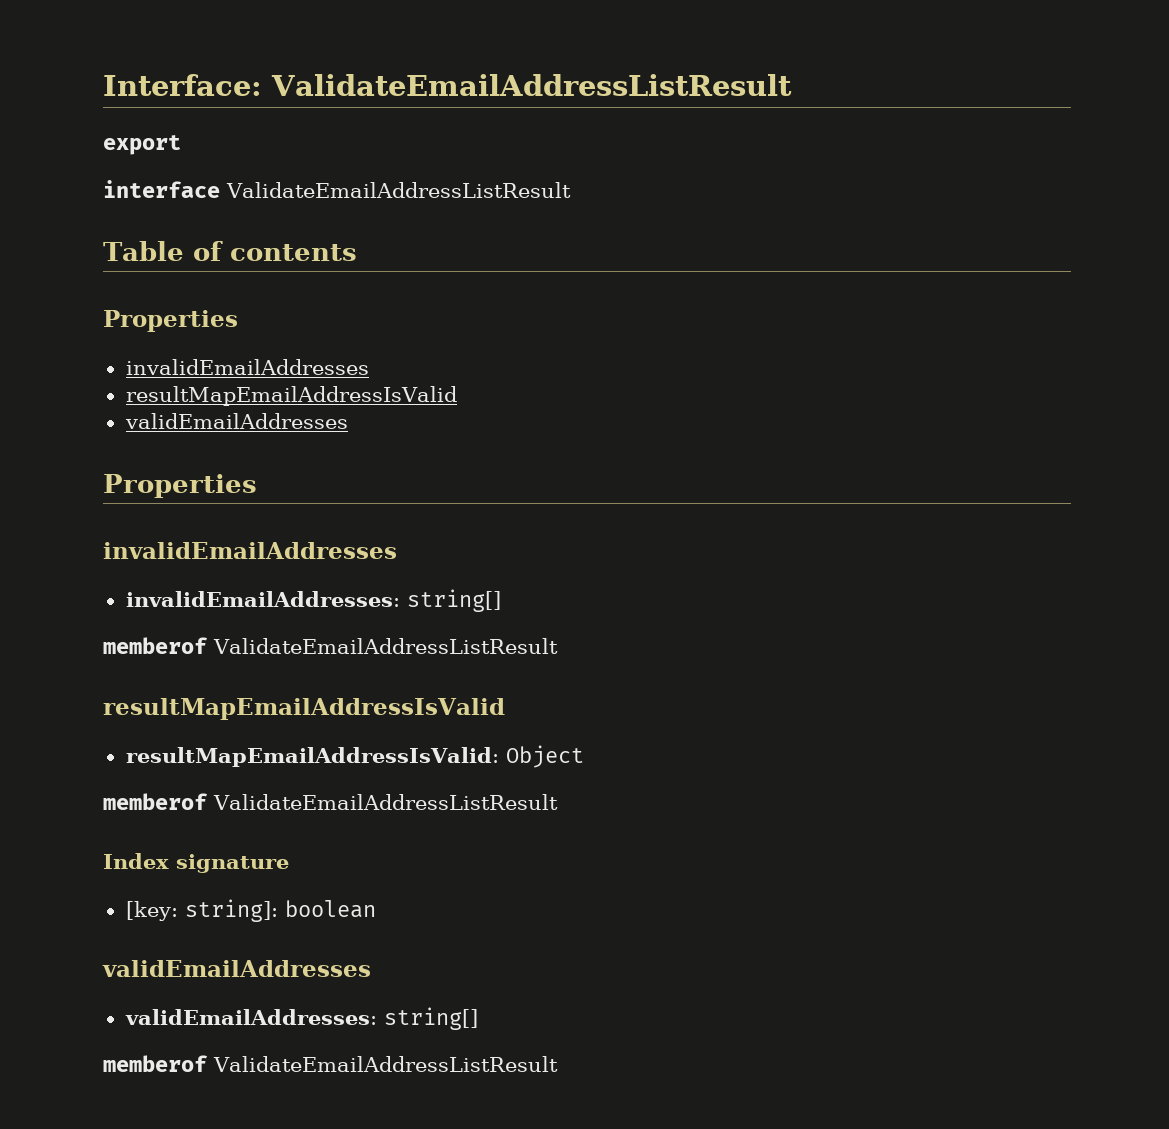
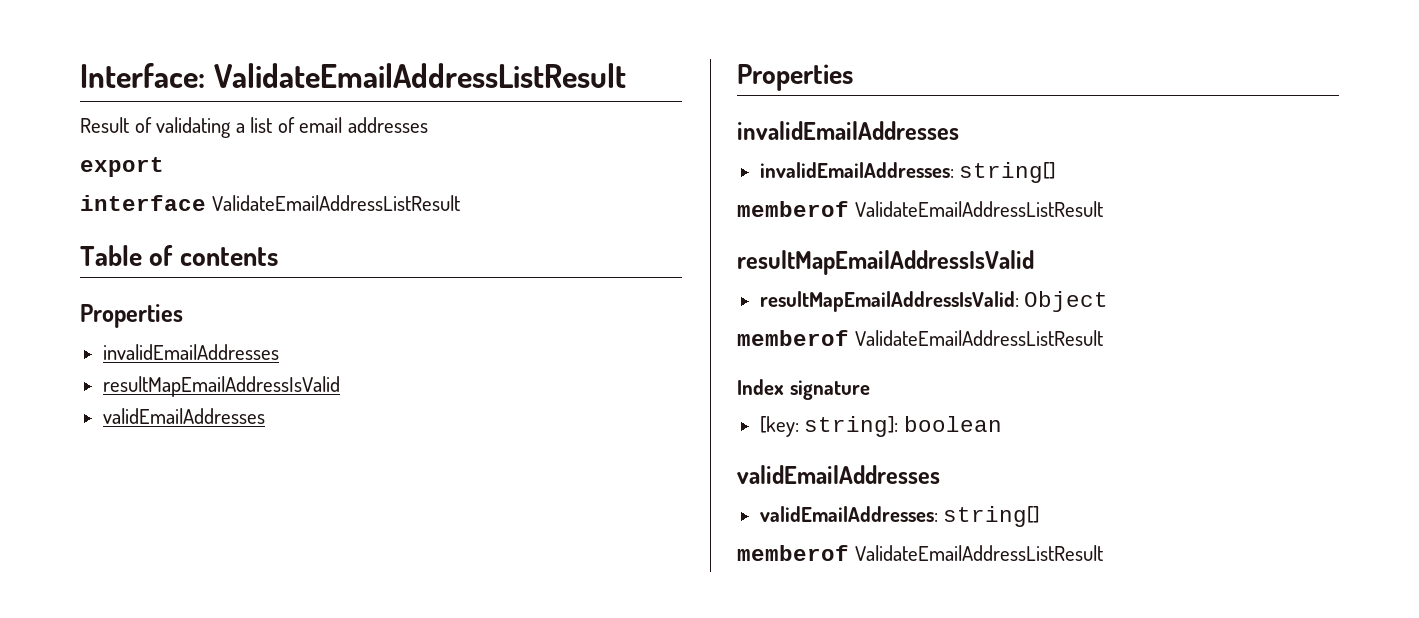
+ Result of validating a list of email addresses

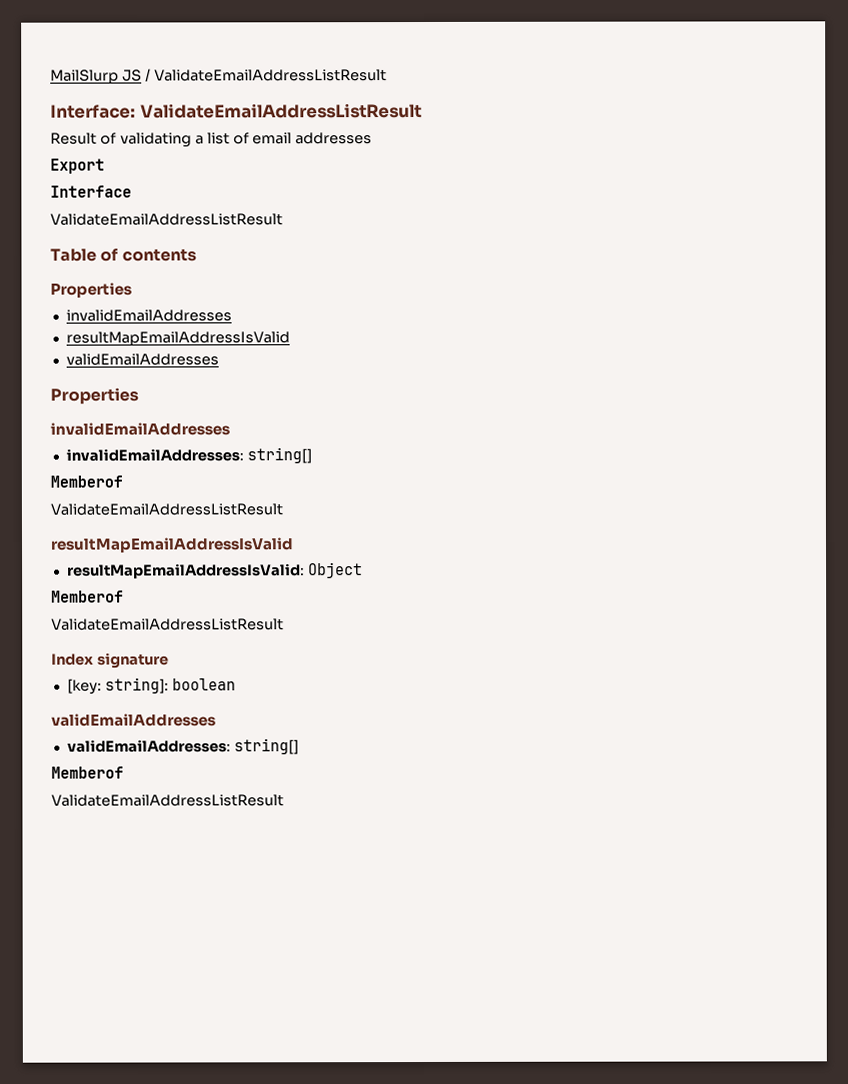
+ MailSlurp JS / ValidateEmailAddressListResult
- export
- interface ValidateEmailAddressListResult
+ Export
+ Interface
+ ValidateEmailAddressListResult
  invalidEmailAddresses: string[]
- memberof ValidateEmailAddressListResult
+ Memberof
+ ValidateEmailAddressListResult
  resultMapEmailAddressIsValid: Object
- memberof ValidateEmailAddressListResult
+ Memberof
+ ValidateEmailAddressListResult
  validEmailAddresses: string[]
- memberof ValidateEmailAddressListResult
+ Memberof
+ ValidateEmailAddressListResult

